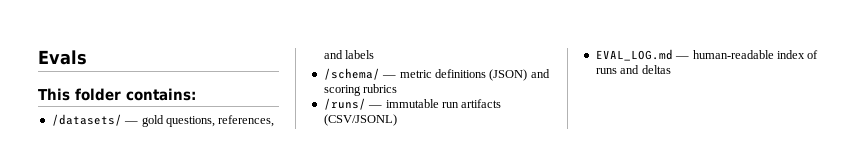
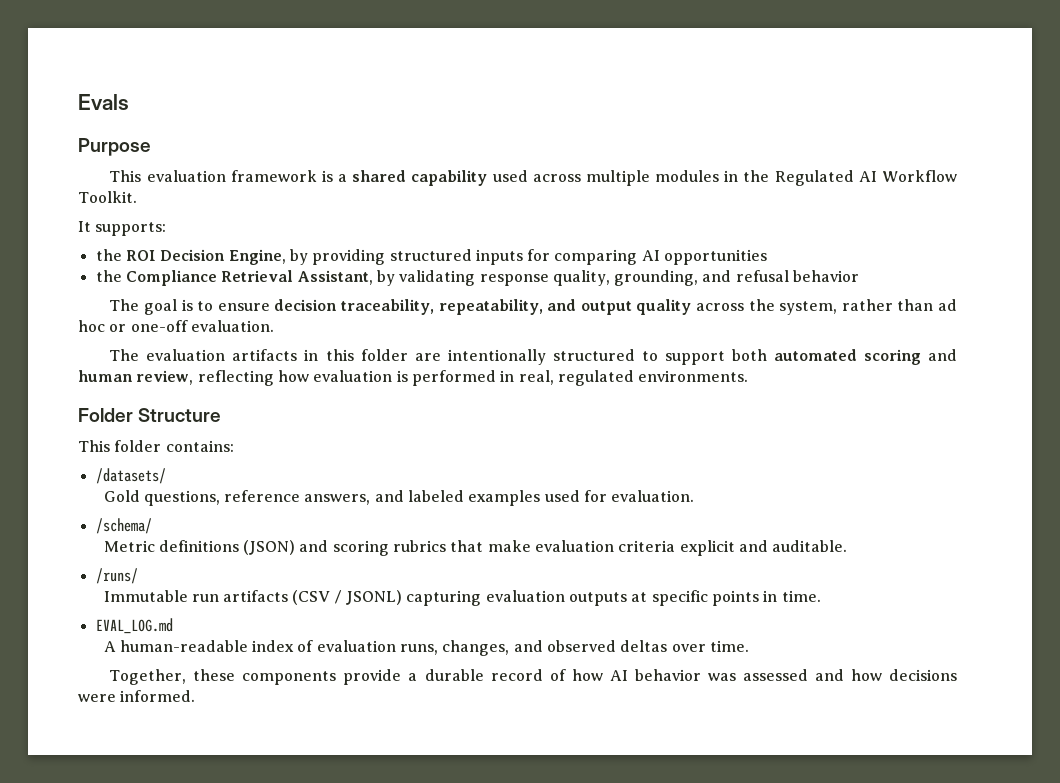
+ Purpose
+ This evaluation framework is a shared capability used across multiple modules in the Regulated AI Workflow Toolkit.
+ It supports:
+ the ROI Decision Engine, by providing structured inputs for comparing AI opportunities
+ the Compliance Retrieval Assistant, by validating response quality, grounding, and refusal behavior
+ The goal is to ensure decision traceability, repeatability, and output quality across the system, rather than ad hoc or one-off evaluation.
+ The evaluation artifacts in this folder are intentionally structured to support both automated scoring and human review, reflecting how evaluation is performed in real, regulated environments.
+ Folder Structure
  This folder contains:
- /datasets/ — gold questions, references, and labels
+ /datasets/
+ Gold questions, reference answers, and labeled examples used for evaluation.
- /schema/ — metric definitions (JSON) and scoring rubrics
- /runs/ — immutable run artifacts (CSV/JSONL)
+ /schema/
+ Metric definitions (JSON) and scoring rubrics that make evaluation criteria explicit and auditable.
+ /runs/
+ Immutable run artifacts (CSV / JSONL) capturing evaluation outputs at specific points in time.
- EVAL_LOG.md — human-readable index of runs and deltas
+ EVAL_LOG.md
+ A human-readable index of evaluation runs, changes, and observed deltas over time.
+ Together, these components provide a durable record of how AI behavior was assessed and how decisions were informed.

